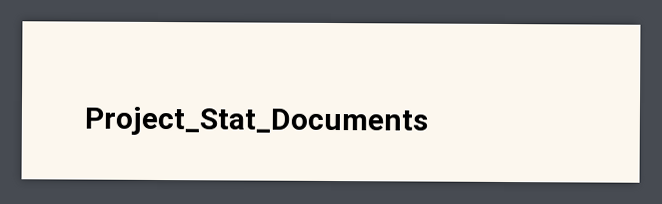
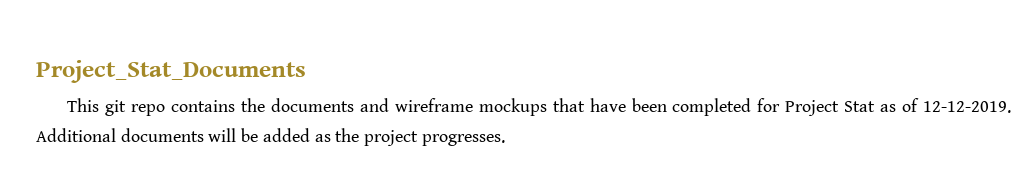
+ This git repo contains the documents and wireframe mockups that have been completed for Project Stat as of 12-12-2019. Additional documents will be added as the project progresses.

